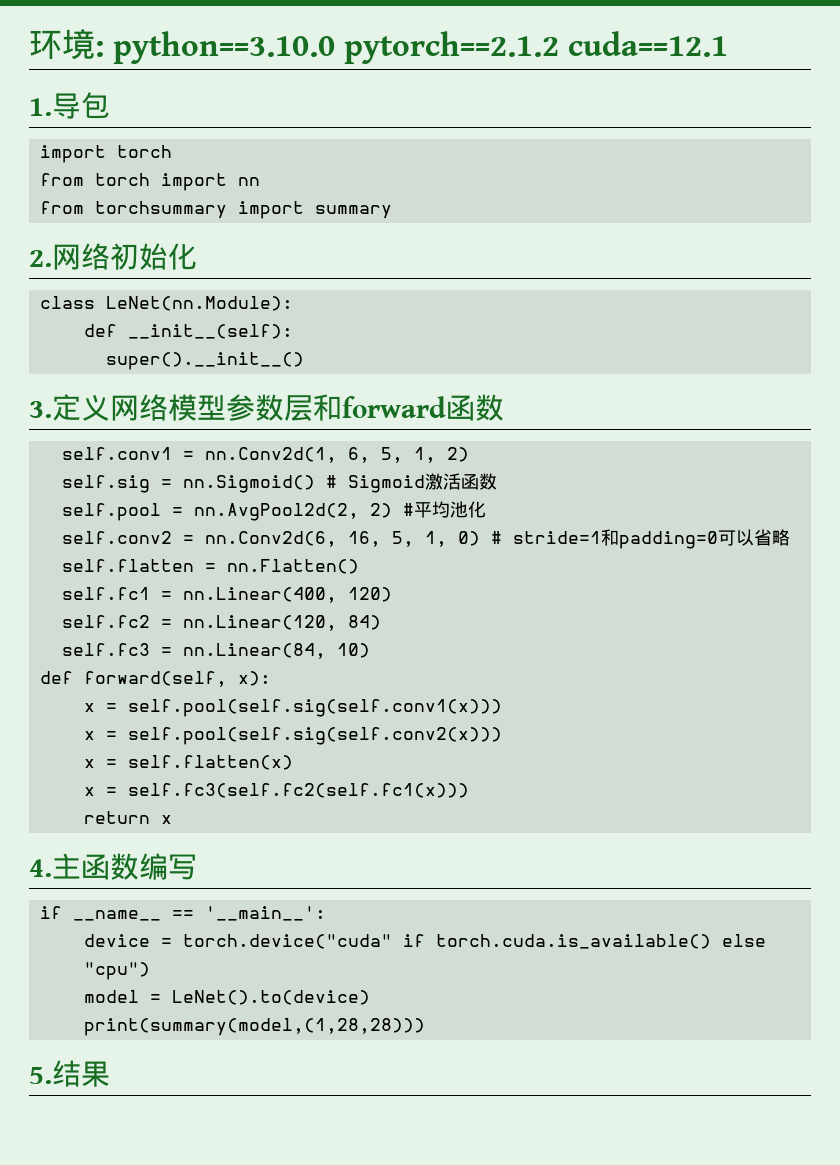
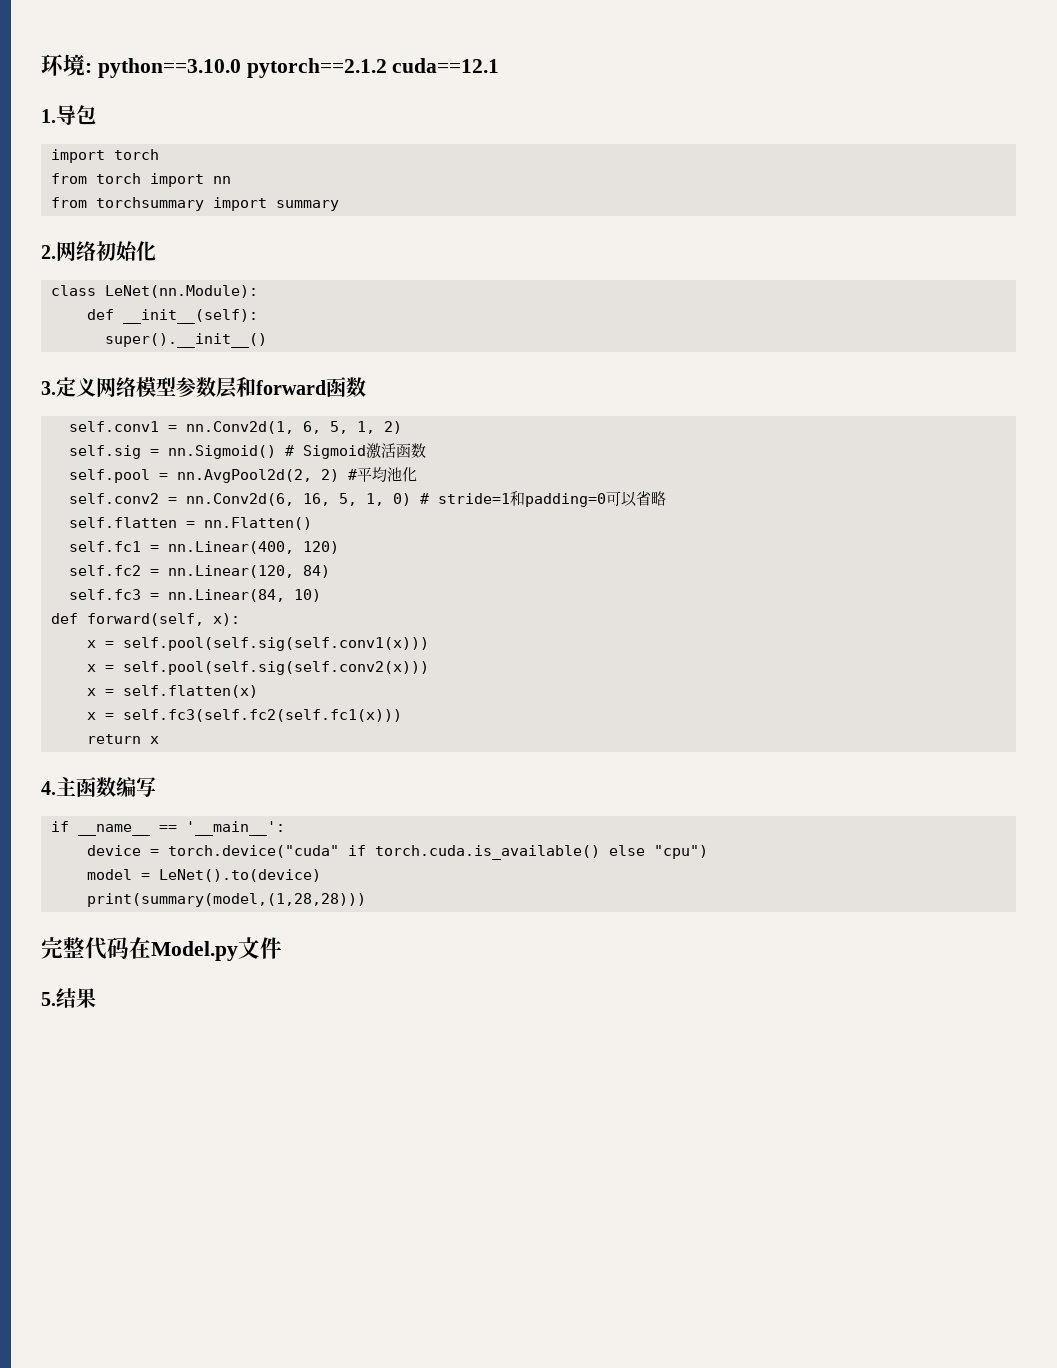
+ 完整代码在Model.py文件

